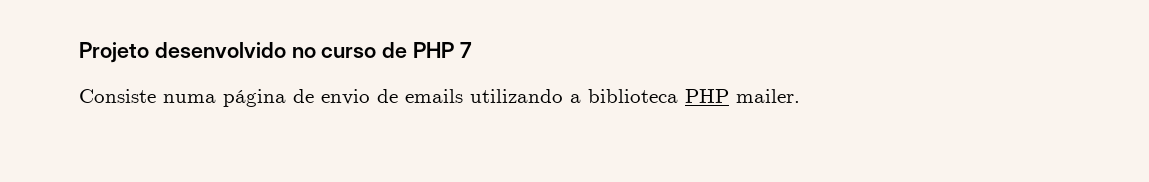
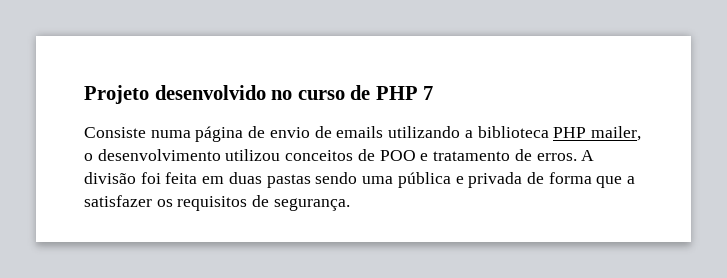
- Consiste numa página de envio de emails utilizando a biblioteca PHP mailer.
+ Consiste numa página de envio de emails utilizando a biblioteca PHP mailer, o desenvolvimento utilizou conceitos de POO e tratamento de erros. A divisão foi feita em duas pastas sendo uma pública e privada de forma que a satisfazer os requisitos de segurança.

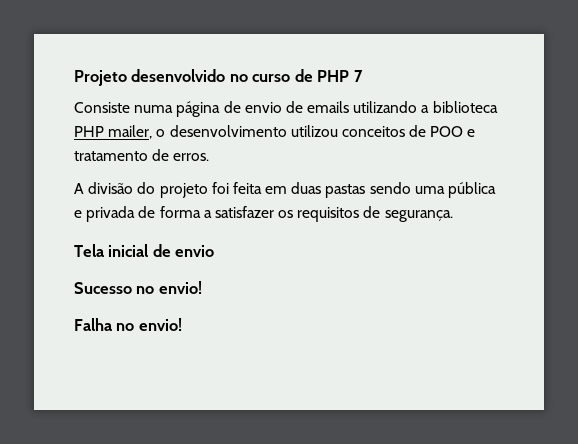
- Consiste numa página de envio de emails utilizando a biblioteca PHP mailer, o desenvolvimento utilizou conceitos de POO e tratamento de erros. A divisão foi feita em duas pastas sendo uma pública e privada de forma que a satisfazer os requisitos de segurança.
+ Consiste numa página de envio de emails utilizando a biblioteca PHP mailer, o desenvolvimento utilizou conceitos de POO e tratamento de erros.
+ A divisão do projeto foi feita em duas pastas sendo uma pública e privada de forma a satisfazer os requisitos de segurança.
+ Tela inicial de envio
+ Sucesso no envio!
+ Falha no envio!

